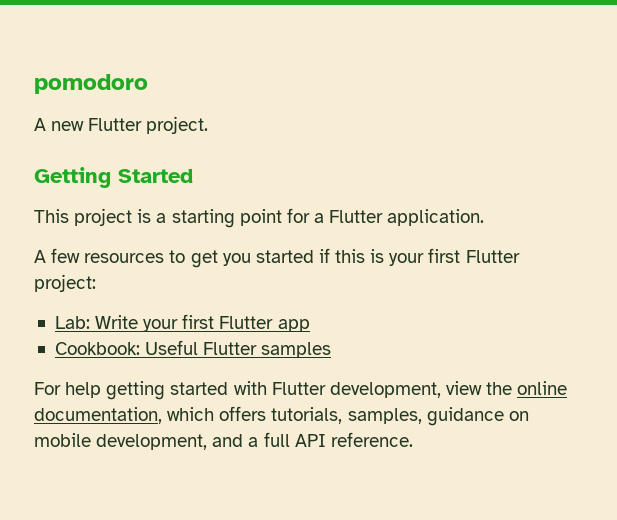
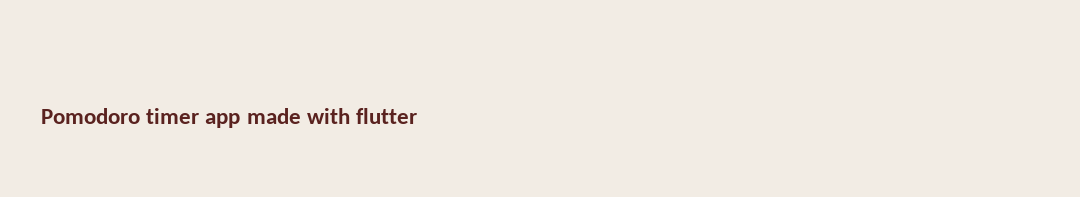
- pomodoro
- A new Flutter project.
- Getting Started
- This project is a starting point for a Flutter application.
- A few resources to get you started if this is your first Flutter project:
- Lab: Write your first Flutter app
- Cookbook: Useful Flutter samples
- For help getting started with Flutter development, view the online documentation, which offers tutorials, samples, guidance on mobile development, and a full API reference.
+ Pomodoro timer app made with flutter

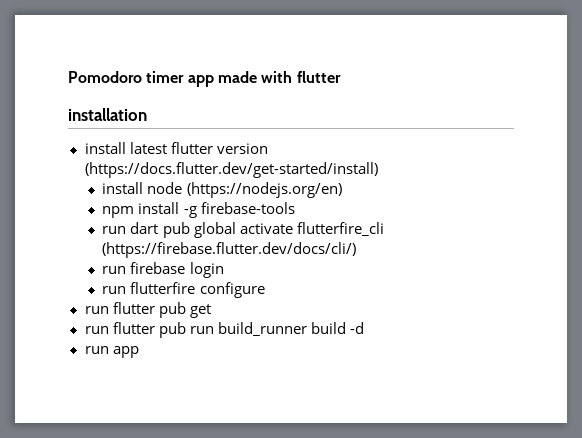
+ installation
+ install latest flutter version (https://docs.flutter.dev/get-started/install)
+ install node (https://nodejs.org/en)
+ npm install -g firebase-tools
+ run dart pub global activate flutterfire_cli (https://firebase.flutter.dev/docs/cli/)
+ run firebase login
+ run flutterfire configure
+ run flutter pub get
+ run flutter pub run build_runner build -d
+ run app

